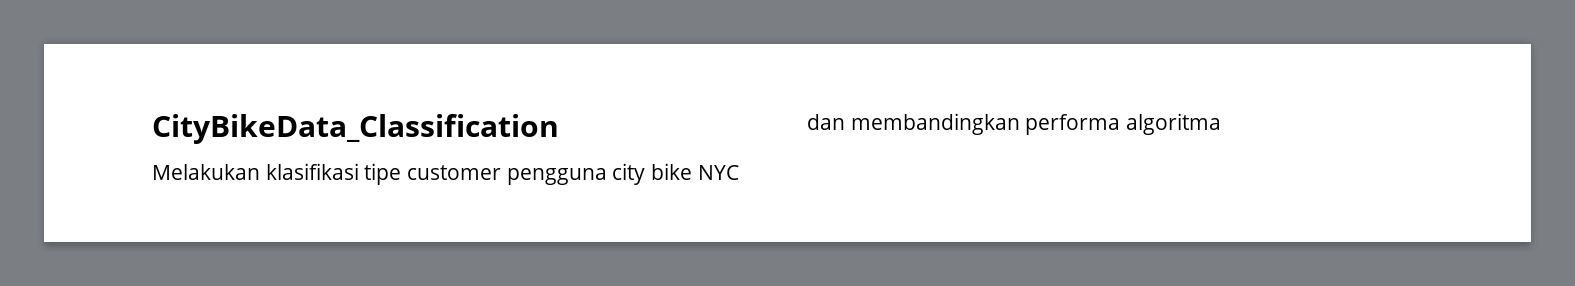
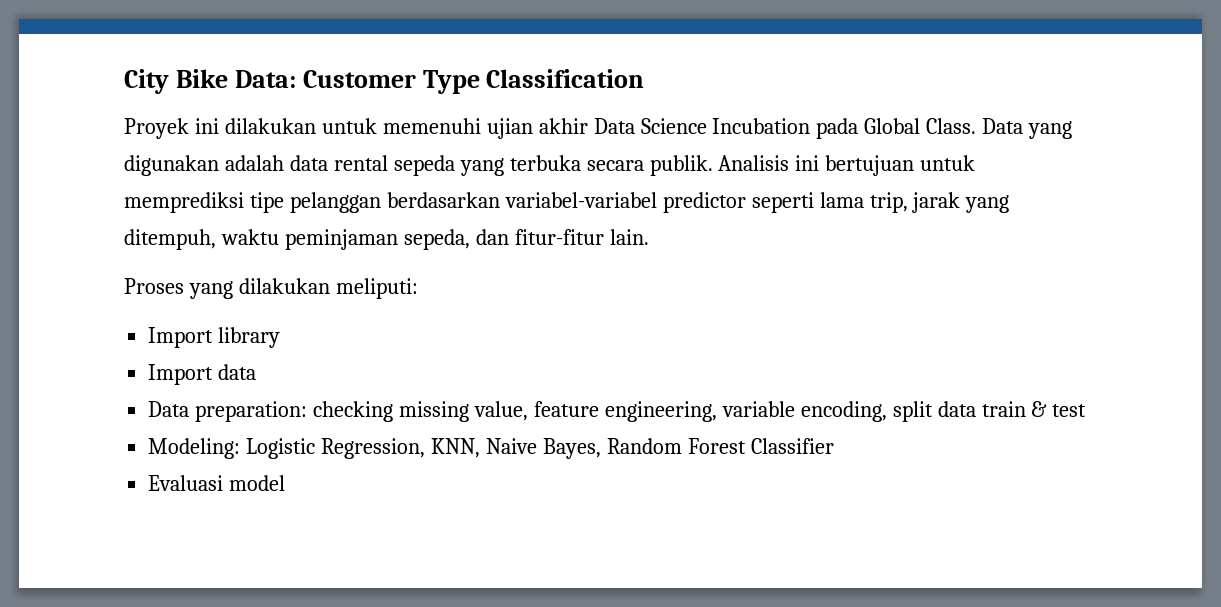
- CityBikeData_Classification
- Melakukan klasifikasi tipe customer pengguna city bike NYC dan membandingkan performa algoritma
+ City Bike Data: Customer Type Classification
+ Proyek ini dilakukan untuk memenuhi ujian akhir Data Science Incubation pada Global Class. Data yang digunakan adalah data rental sepeda yang terbuka secara publik. Analisis ini bertujuan untuk memprediksi tipe pelanggan berdasarkan variabel-variabel predictor seperti lama trip, jarak yang ditempuh, waktu peminjaman sepeda, dan fitur-fitur lain.
+ Proses yang dilakukan meliputi:
+ Import library
+ Import data
+ Data preparation: checking missing value, feature engineering, variable encoding, split data train & test
+ Modeling: Logistic Regression, KNN, Naive Bayes, Random Forest Classifier
+ Evaluasi model

